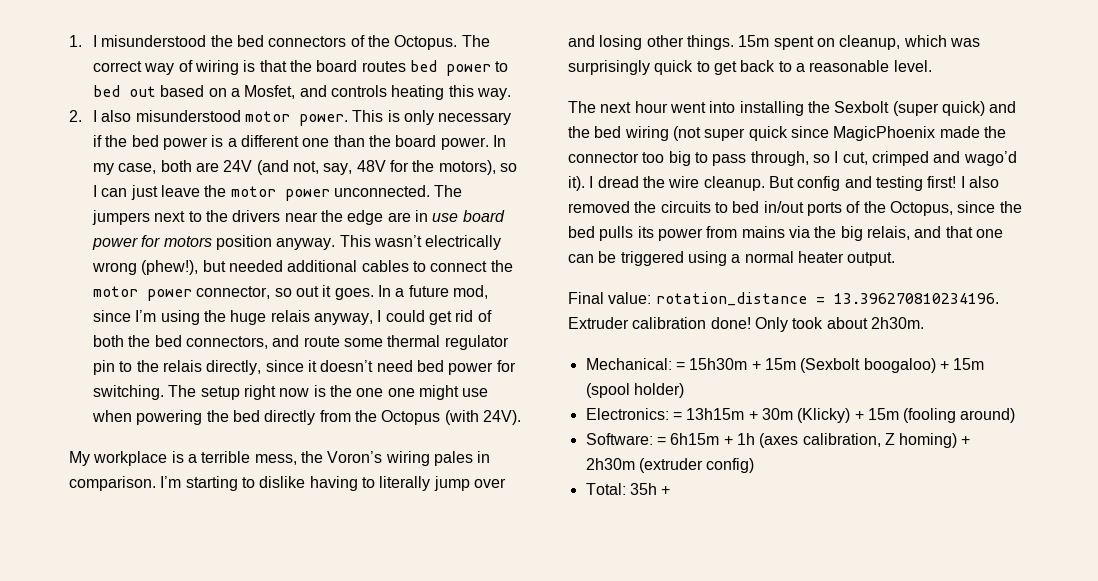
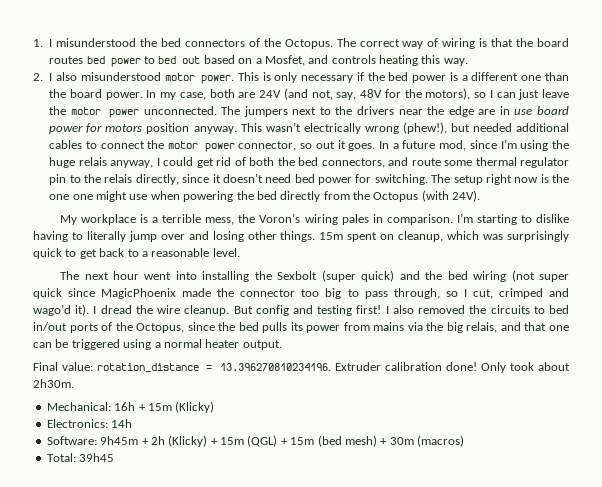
- Mechanical: = 15h30m + 15m (Sexbolt boogaloo) + 15m (spool holder)
- Electronics: = 13h15m + 30m (Klicky) + 15m (fooling around)
- Software: = 6h15m + 1h (axes calibration, Z homing) + 2h30m (extruder config)
+ Mechanical: 16h + 15m (Klicky)
+ Electronics: 14h
+ Software: 9h45m + 2h (Klicky) + 15m (QGL) + 15m (bed mesh) + 30m (macros)
- Total: 35h +
+ Total: 39h45

